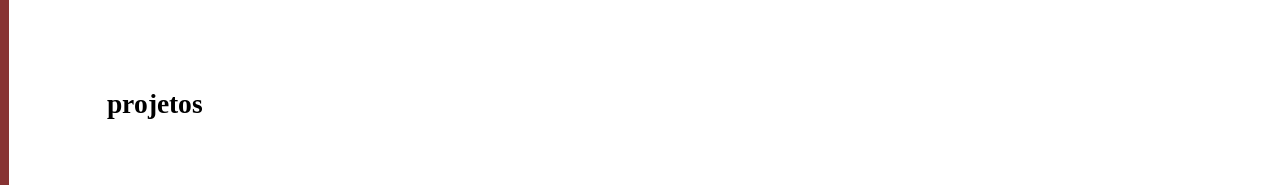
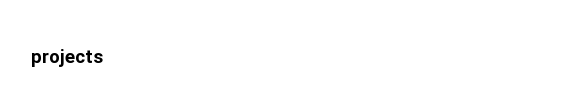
- projetos
+ projects

